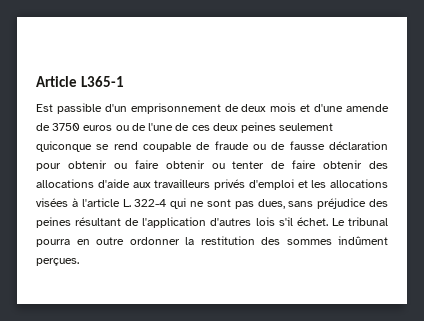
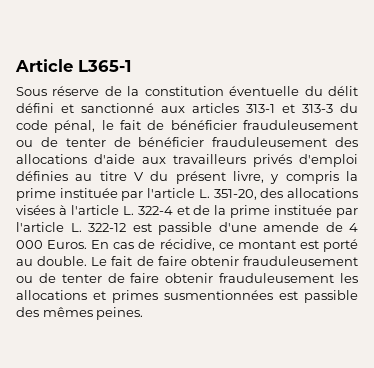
- Est passible d'un emprisonnement de deux mois et d'une amende de 3750 euros ou de l'une de ces deux peines seulement quiconque se rend coupable de fraude ou de fausse déclaration pour obtenir ou faire obtenir ou tenter de faire obtenir des allocations d'aide aux travailleurs privés d'emploi et les allocations visées à l'article L. 322-4 qui ne sont pas dues, sans préjudice des peines résultant de l'application d'autres lois s'il échet. Le tribunal pourra en outre ordonner la restitution des sommes indûment perçues.
+ Sous réserve de la constitution éventuelle du délit défini et sanctionné aux articles 313-1 et 313-3 du code pénal, le fait de bénéficier frauduleusement ou de tenter de bénéficier frauduleusement des allocations d'aide aux travailleurs privés d'emploi définies au titre V du présent livre, y compris la prime instituée par l'article L. 351-20, des allocations visées à l'article L. 322-4 et de la prime instituée par l'article L. 322-12 est passible d'une amende de 4 000 Euros. En cas de récidive, ce montant est porté au double. Le fait de faire obtenir frauduleusement ou de tenter de faire obtenir frauduleusement les allocations et primes susmentionnées est passible des mêmes peines.

